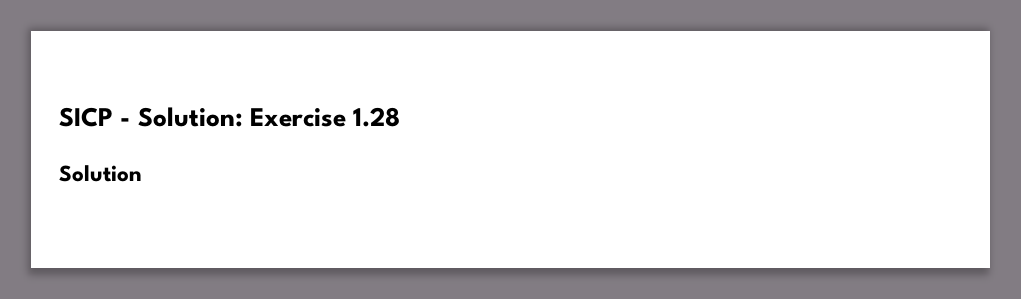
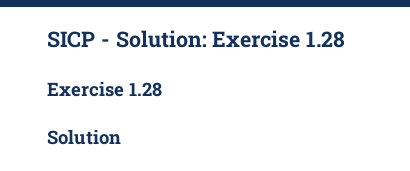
  SICP - Solution: Exercise 1.28
+ Exercise 1.28

